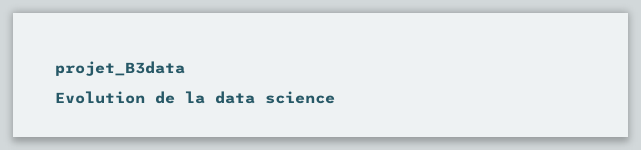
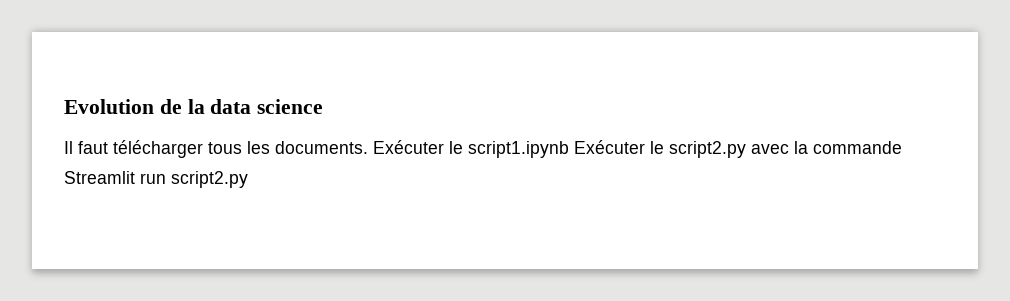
- projet_B3data
+ Il faut télécharger tous les documents. Exécuter le script1.ipynb Exécuter le script2.py avec la commande Streamlit run script2.py

